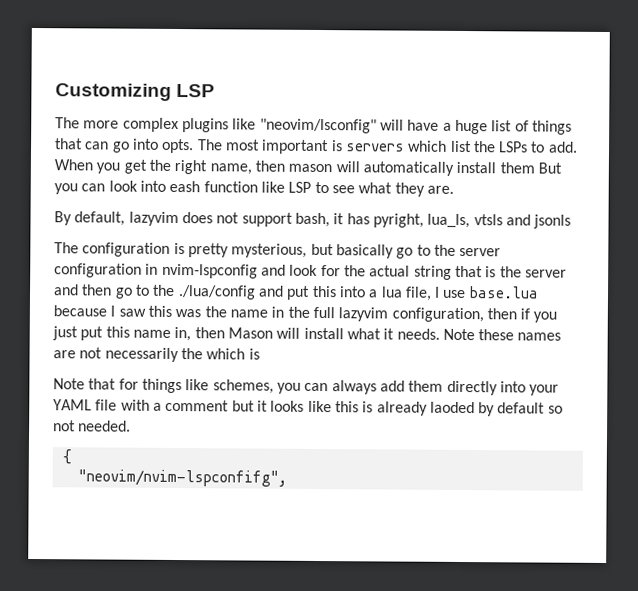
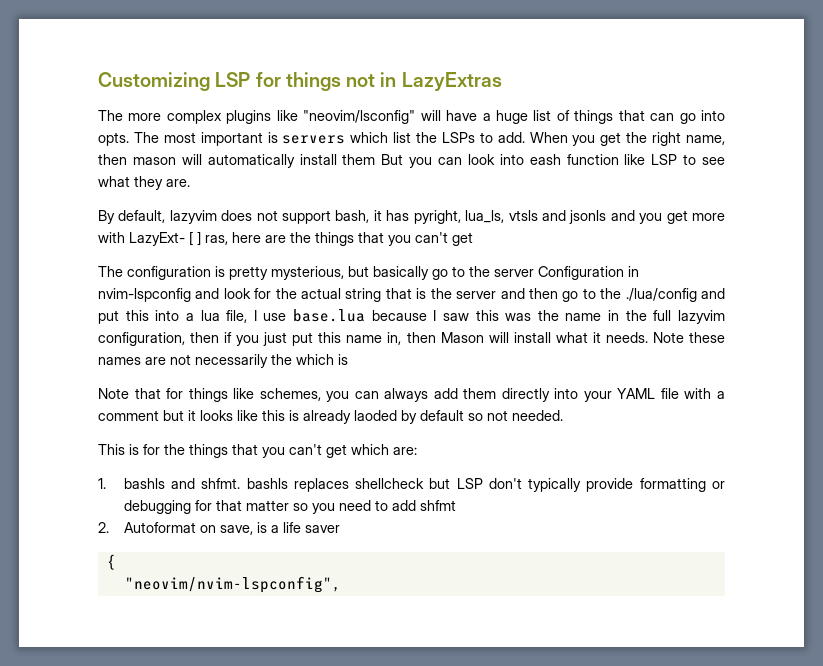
- Customizing LSP
+ Customizing LSP for things not in LazyExtras
- By default, lazyvim does not support bash, it has pyright, lua_ls, vtsls and jsonls
+ By default, lazyvim does not support bash, it has pyright, lua_ls, vtsls and jsonls and you get more with LazyExt- [ ] ras, here are the things that you can't get
- The configuration is pretty mysterious, but basically go to the server configuration in nvim-lspconfig and look for the actual string that is the server and then go to the ./lua/config and put this into a lua file, I use base.lua because I saw this was the name in the full lazyvim configuration, then if you just put this name in, then Mason will install what it needs.
+ The configuration is pretty mysterious, but basically go to the server Configuration in nvim-lspconfig and look for the actual string that is the server and then go to the ./lua/config and put this into a lua file, I use base.lua because I saw this was the name in the full lazyvim configuration, then if you just put this name in, then Mason will install what it needs.
+ This is for the things that you can't get which are:
+ 1. bashls and shfmt. bashls replaces shellcheck but LSP don't typically provide formatting or debugging for that matter so you need to add shfmt
+ 2. Autoformat on save, is a life saver
- "neovim/nvim-lspconfifg",
+ "neovim/nvim-lspconfig",

